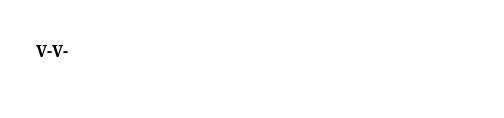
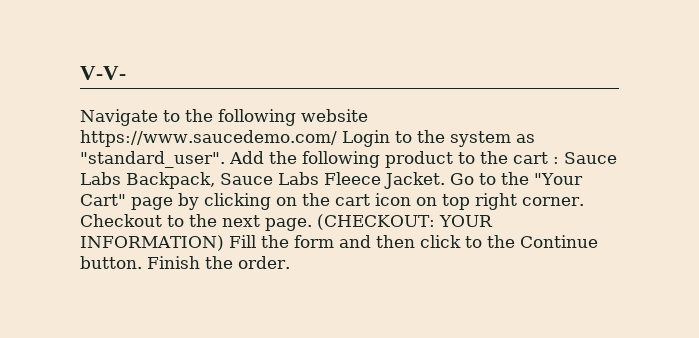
+ Navigate to the following website https://www.saucedemo.com/ Login to the system as "standard_user". Add the following product to the cart : Sauce Labs Backpack, Sauce Labs Fleece Jacket. Go to the "Your Cart" page by clicking on the cart icon on top right corner. Checkout to the next page. (CHECKOUT: YOUR INFORMATION) Fill the form and then click to the Continue button. Finish the order.

